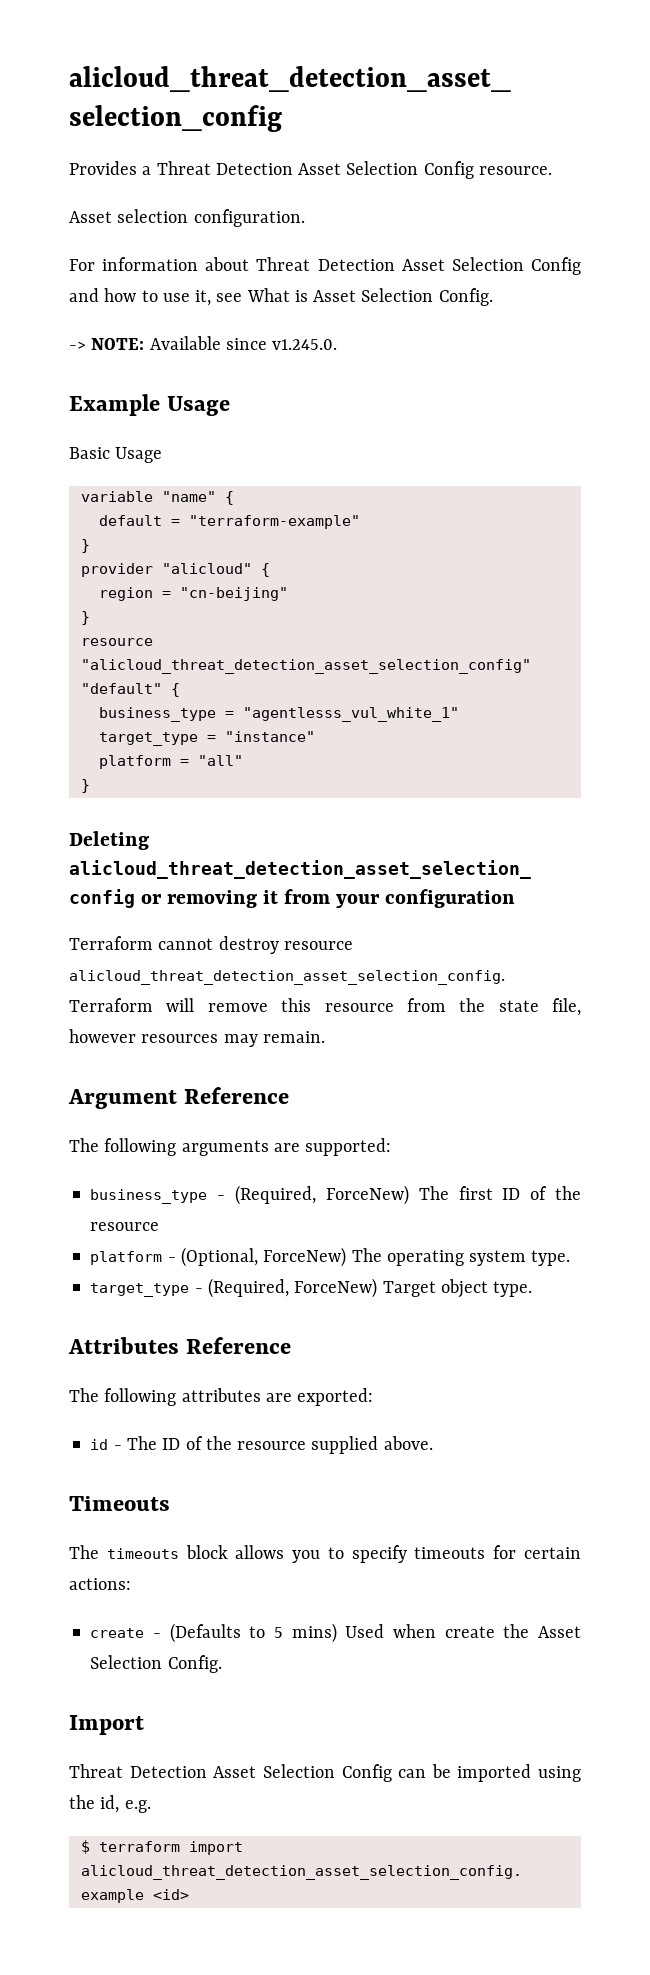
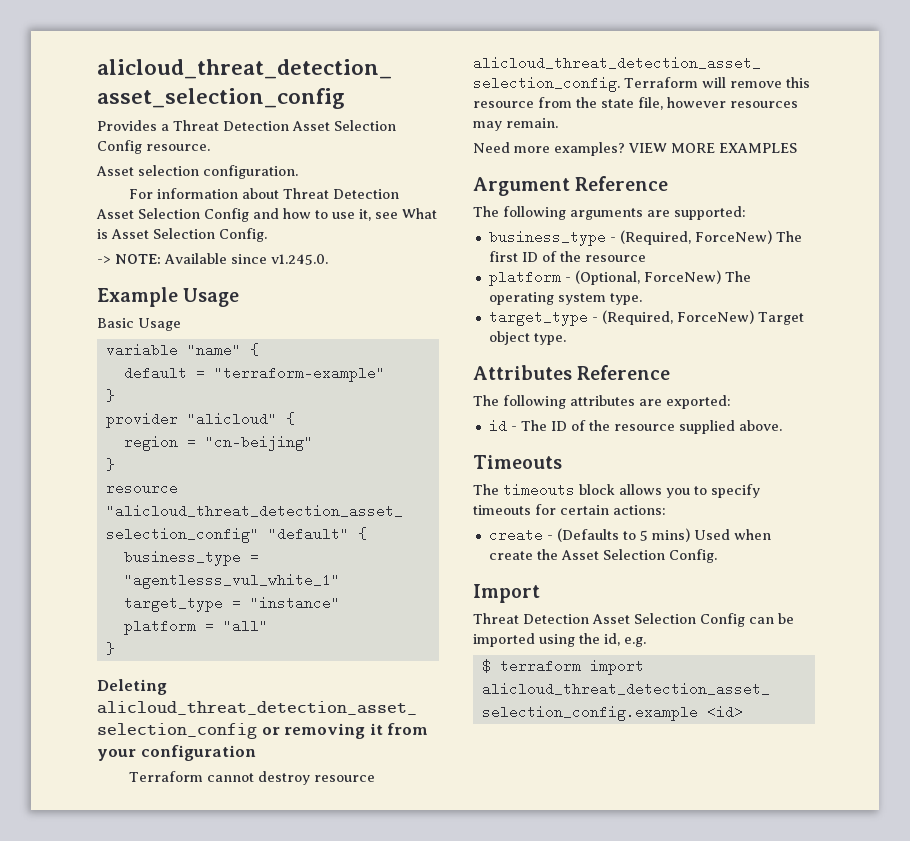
+ Need more examples? VIEW MORE EXAMPLES

